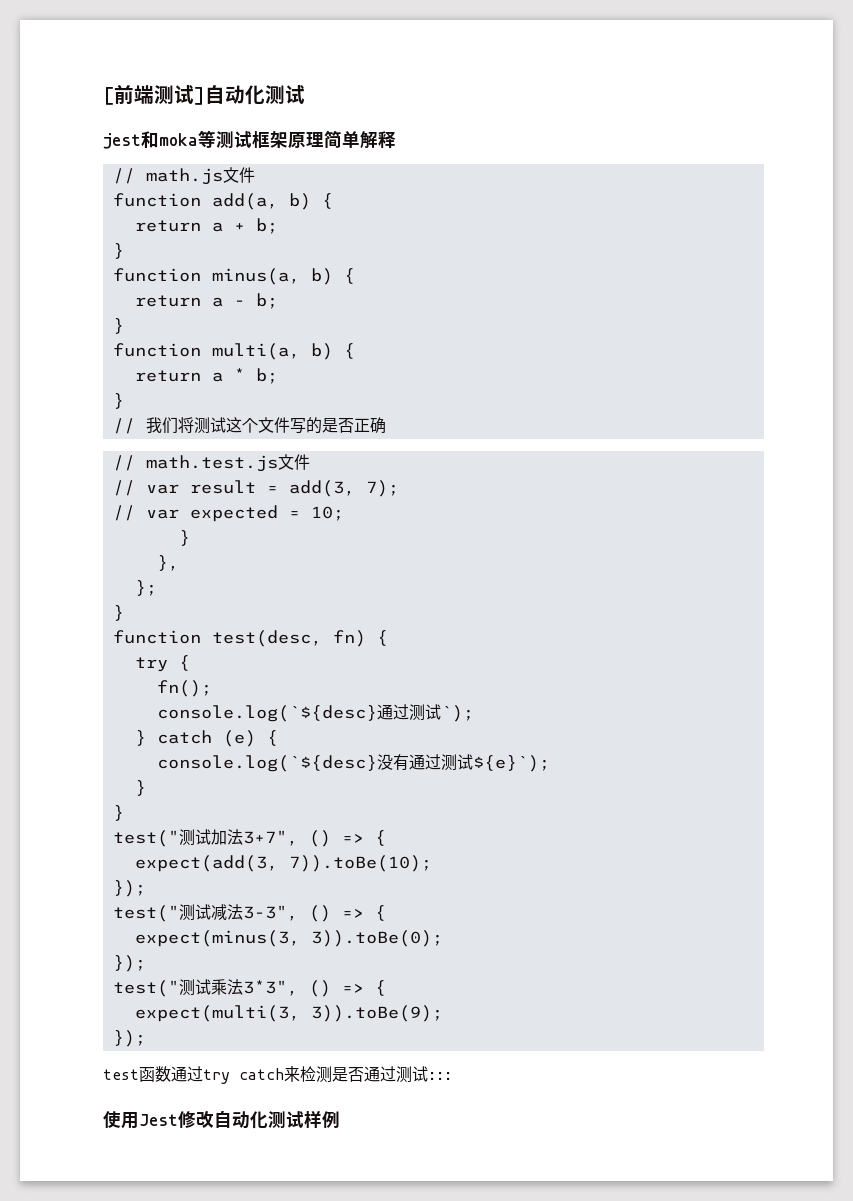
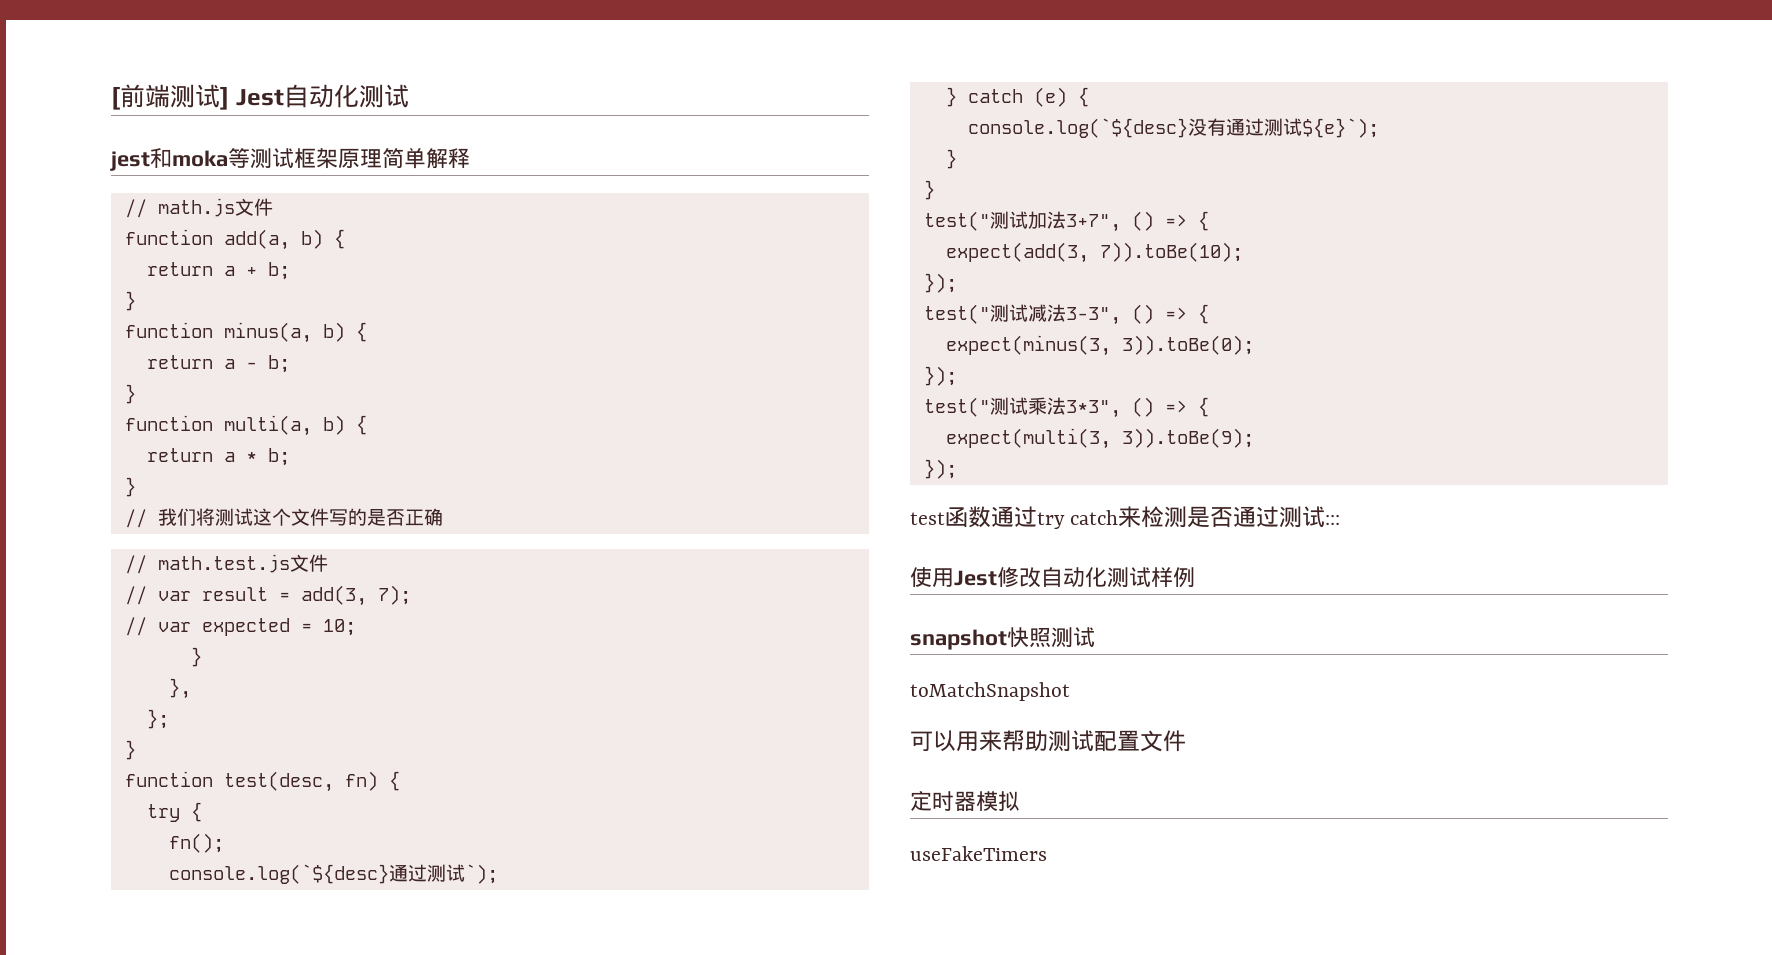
- [前端测试]自动化测试
+ [前端测试] Jest自动化测试
+ snapshot快照测试
+ toMatchSnapshot
+ 可以用来帮助测试配置文件
+ 定时器模拟
+ useFakeTimers

